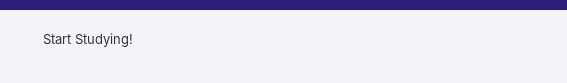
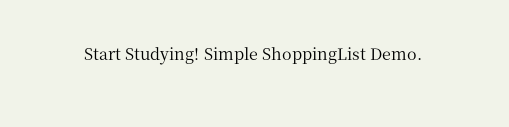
+ Simple ShoppingList Demo.

